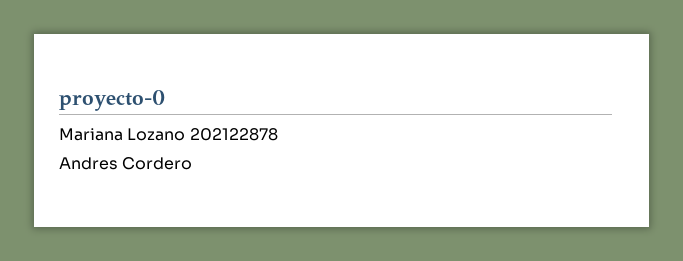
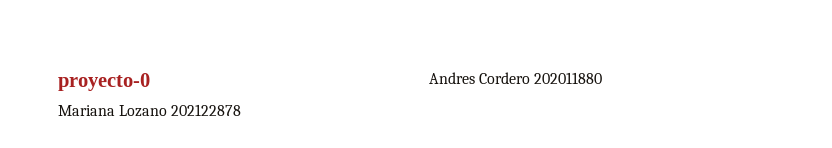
- Andres Cordero
+ Andres Cordero 202011880

